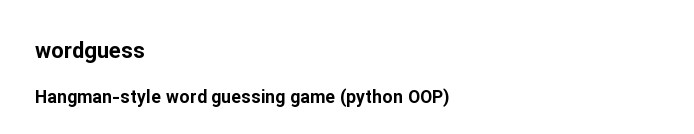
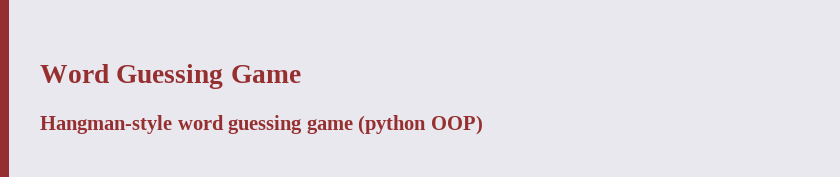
- wordguess
+ Word Guessing Game

